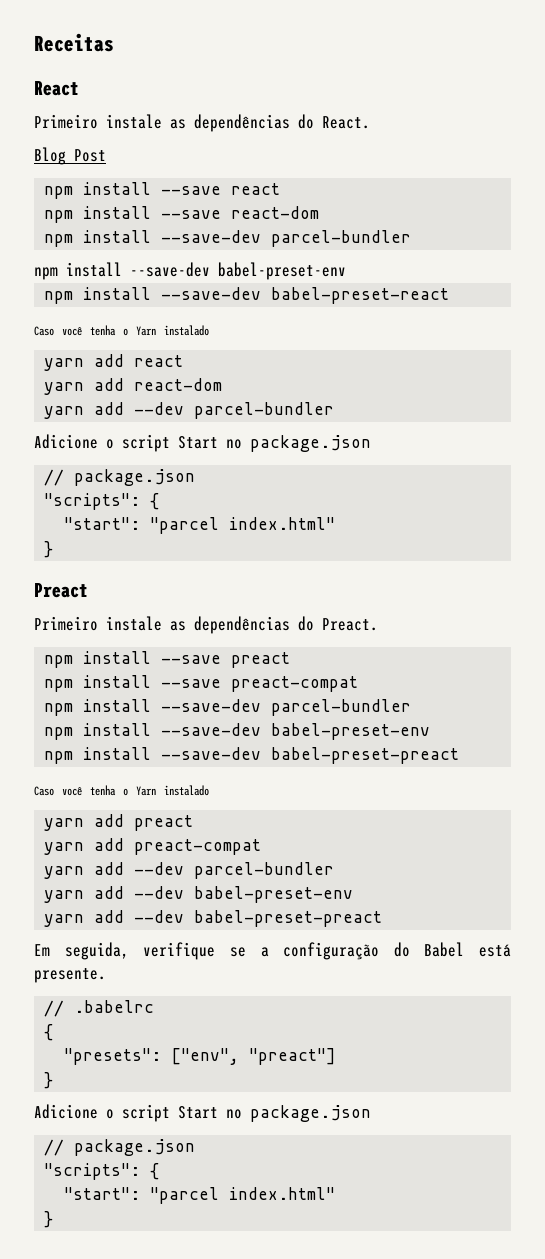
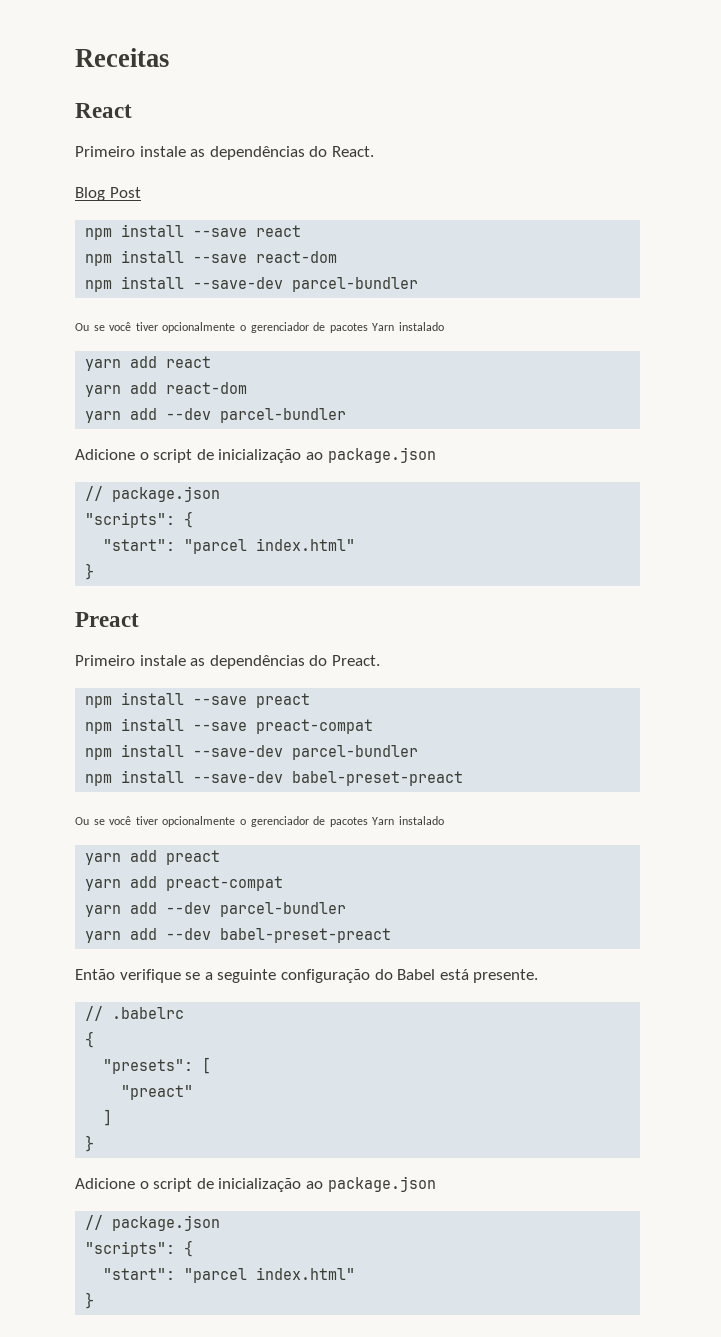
  npm install --save react-dom
  npm install --save-dev parcel-bundler
- npm install --save-dev babel-preset-env
- npm install --save-dev babel-preset-react
- Caso você tenha o Yarn instalado
+ Ou se você tiver opcionalmente o gerenciador de pacotes Yarn instalado
  yarn add react-dom
  yarn add --dev parcel-bundler
- Adicione o script Start no package.json
+ Adicione o script de inicialização ao package.json
  npm install --save preact-compat
  npm install --save-dev parcel-bundler
- npm install --save-dev babel-preset-env
  npm install --save-dev babel-preset-preact
- Caso você tenha o Yarn instalado
+ Ou se você tiver opcionalmente o gerenciador de pacotes Yarn instalado
- yarn add --dev babel-preset-env
- Em seguida, verifique se a configuração do Babel está presente.
+ Então verifique se a seguinte configuração do Babel está presente.
- "presets": ["env", "preact"]
+ "presets": [
+ "preact"
+ ]
  }
- Adicione o script Start no package.json
+ Adicione o script de inicialização ao package.json

